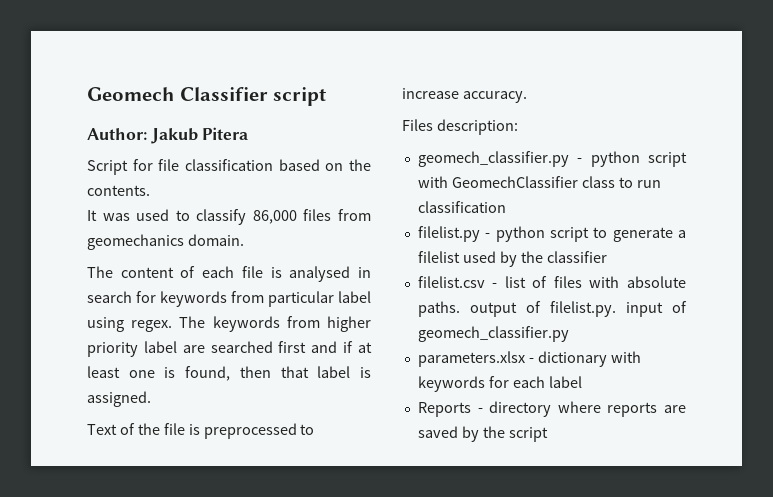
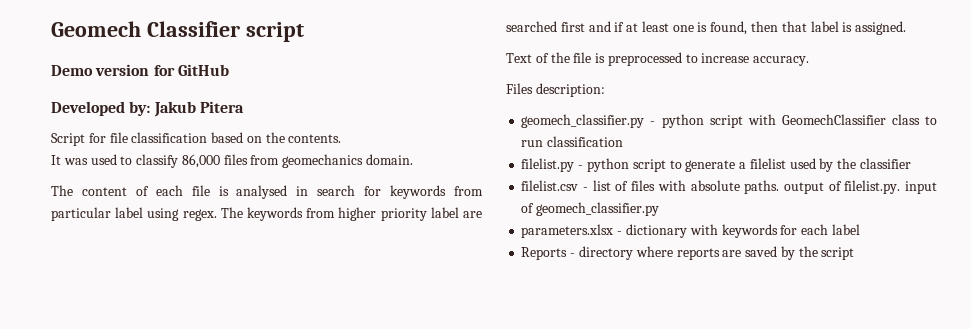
- Author: Jakub Pitera
+ Demo version for GitHub
+ Developed by: Jakub Pitera

